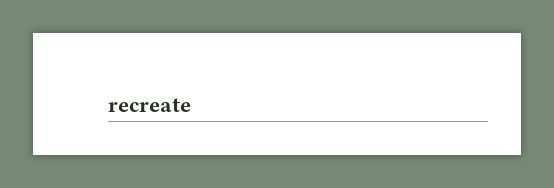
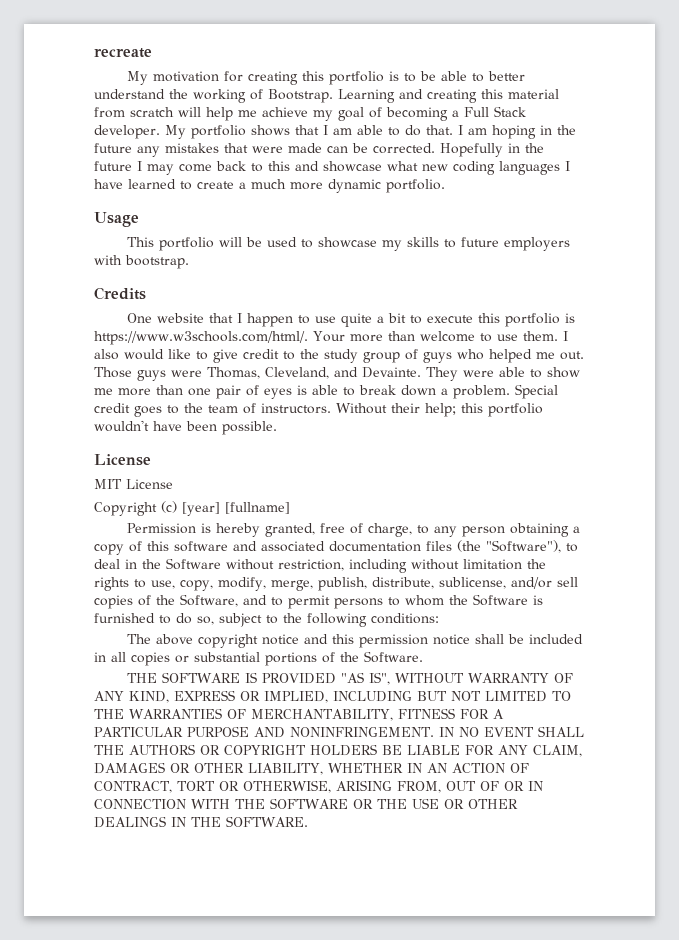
+ My motivation for creating this portfolio is to be able to better understand the working of Bootstrap. Learning and creating this material from scratch will help me achieve my goal of becoming a Full Stack developer. My portfolio shows that I am able to do that. I am hoping in the future any mistakes that were made can be corrected. Hopefully in the future I may come back to this and showcase what new coding languages I have learned to create a much more dynamic portfolio.
+ Usage
+ This portfolio will be used to showcase my skills to future employers with bootstrap.
+ Credits
+ One website that I happen to use quite a bit to execute this portfolio is https://www.w3schools.com/html/. Your more than welcome to use them. I also would like to give credit to the study group of guys who helped me out. Those guys were Thomas, Cleveland, and Devainte. They were able to show me more than one pair of eyes is able to break down a problem. Special credit goes to the team of instructors. Without their help; this portfolio wouldn't have been possible.
+ License
+ MIT License
+ Copyright (c) [year] [fullname]
+ Permission is hereby granted, free of charge, to any person obtaining a copy of this software and associated documentation files (the "Software"), to deal in the Software without restriction, including without limitation the rights to use, copy, modify, merge, publish, distribute, sublicense, and/or sell copies of the Software, and to permit persons to whom the Software is furnished to do so, subject to the following conditions:
+ The above copyright notice and this permission notice shall be included in all copies or substantial portions of the Software.
+ THE SOFTWARE IS PROVIDED "AS IS", WITHOUT WARRANTY OF ANY KIND, EXPRESS OR IMPLIED, INCLUDING BUT NOT LIMITED TO THE WARRANTIES OF MERCHANTABILITY, FITNESS FOR A PARTICULAR PURPOSE AND NONINFRINGEMENT. IN NO EVENT SHALL THE AUTHORS OR COPYRIGHT HOLDERS BE LIABLE FOR ANY CLAIM, DAMAGES OR OTHER LIABILITY, WHETHER IN AN ACTION OF CONTRACT, TORT OR OTHERWISE, ARISING FROM, OUT OF OR IN CONNECTION WITH THE SOFTWARE OR THE USE OR OTHER DEALINGS IN THE SOFTWARE.

